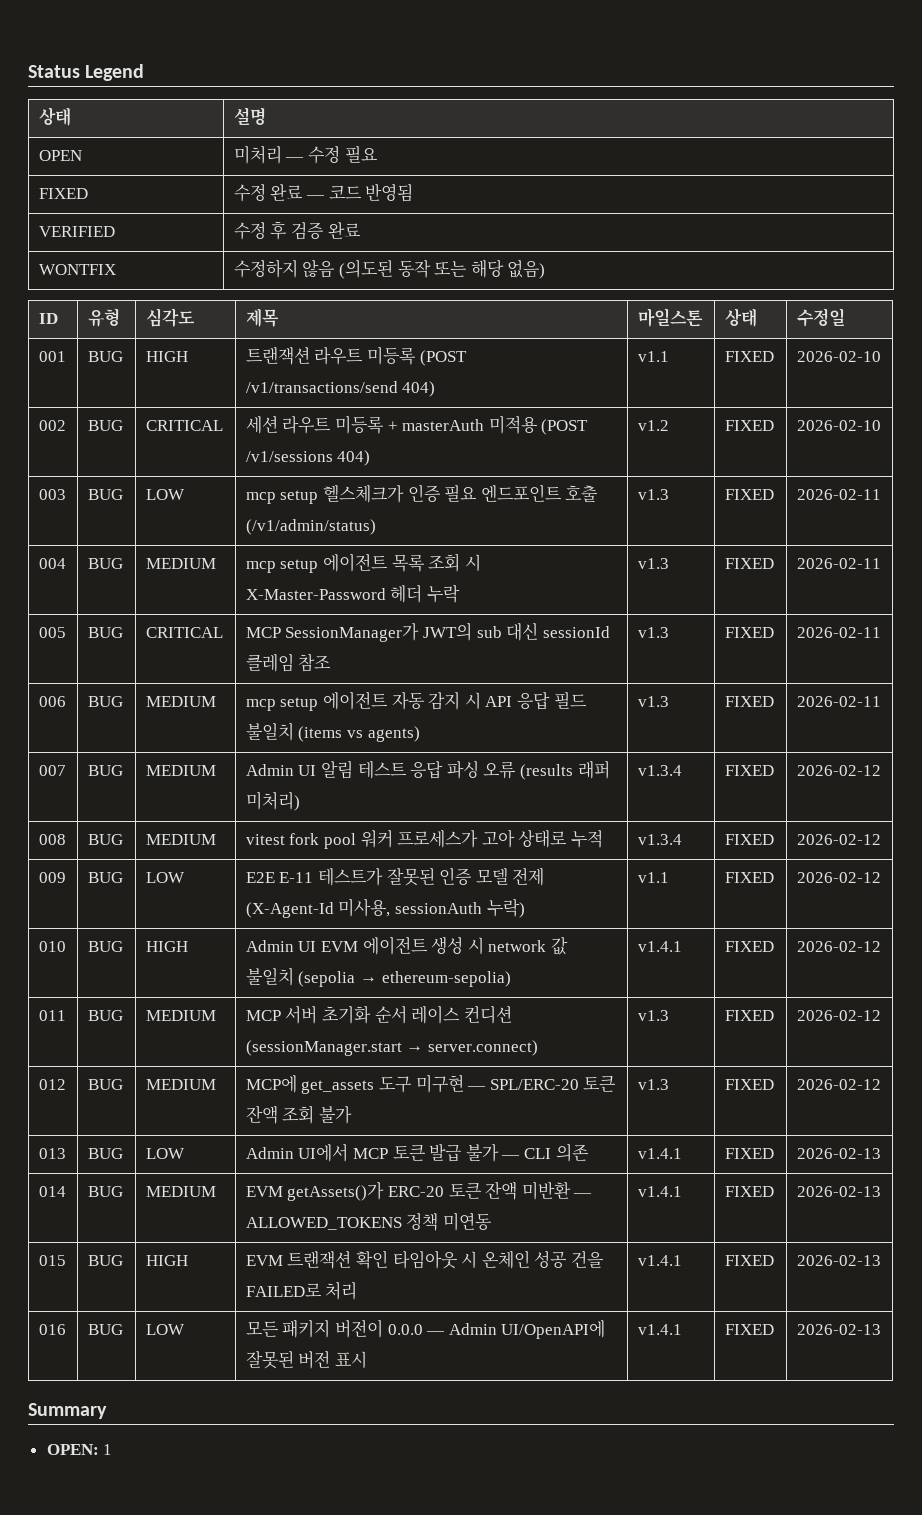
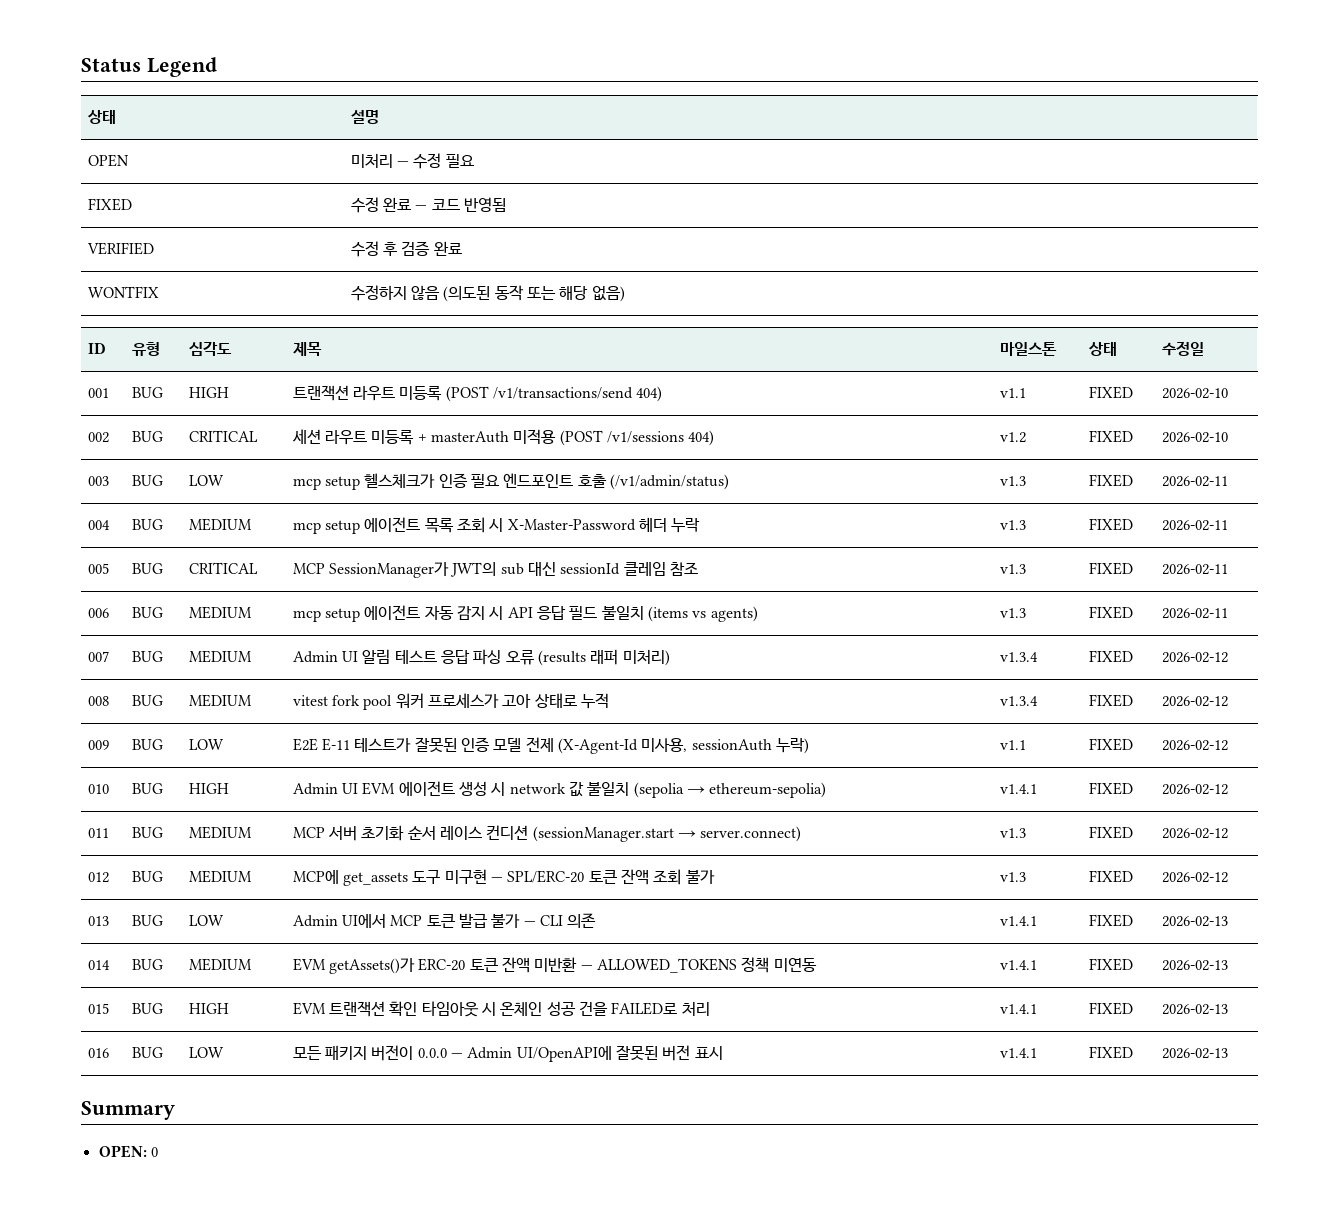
- OPEN: 1
+ OPEN: 0

